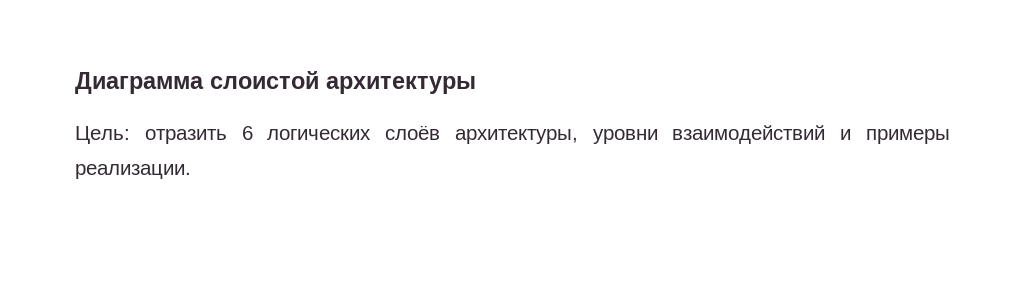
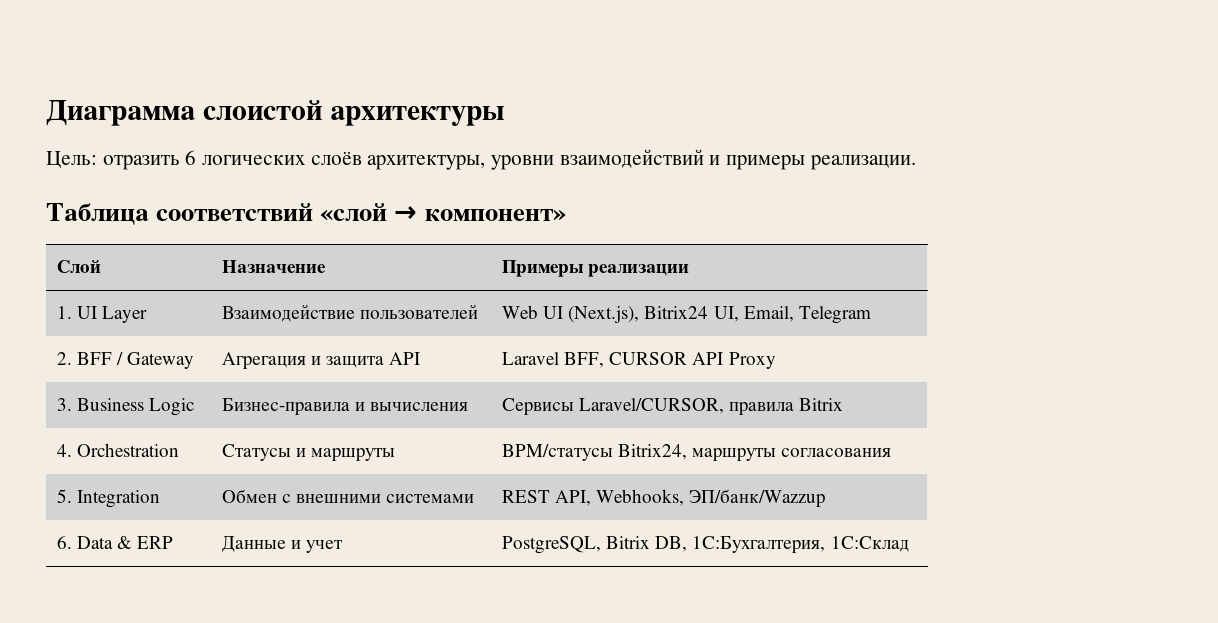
+ Таблица соответствий «слой → компонент»
+ Слой | Назначение | Примеры реализации
+ 1. UI Layer | Взаимодействие пользователей | Web UI (Next.js), Bitrix24 UI, Email, Telegram
+ 2. BFF / Gateway | Агрегация и защита API | Laravel BFF, CURSOR API Proxy
+ 3. Business Logic | Бизнес‑правила и вычисления | Сервисы Laravel/CURSOR, правила Bitrix
+ 4. Orchestration | Статусы и маршруты | BPM/статусы Bitrix24, маршруты согласования
+ 5. Integration | Обмен с внешними системами | REST API, Webhooks, ЭП/банк/Wazzup
+ 6. Data & ERP | Данные и учет | PostgreSQL, Bitrix DB, 1С:Бухгалтерия, 1С:Склад

